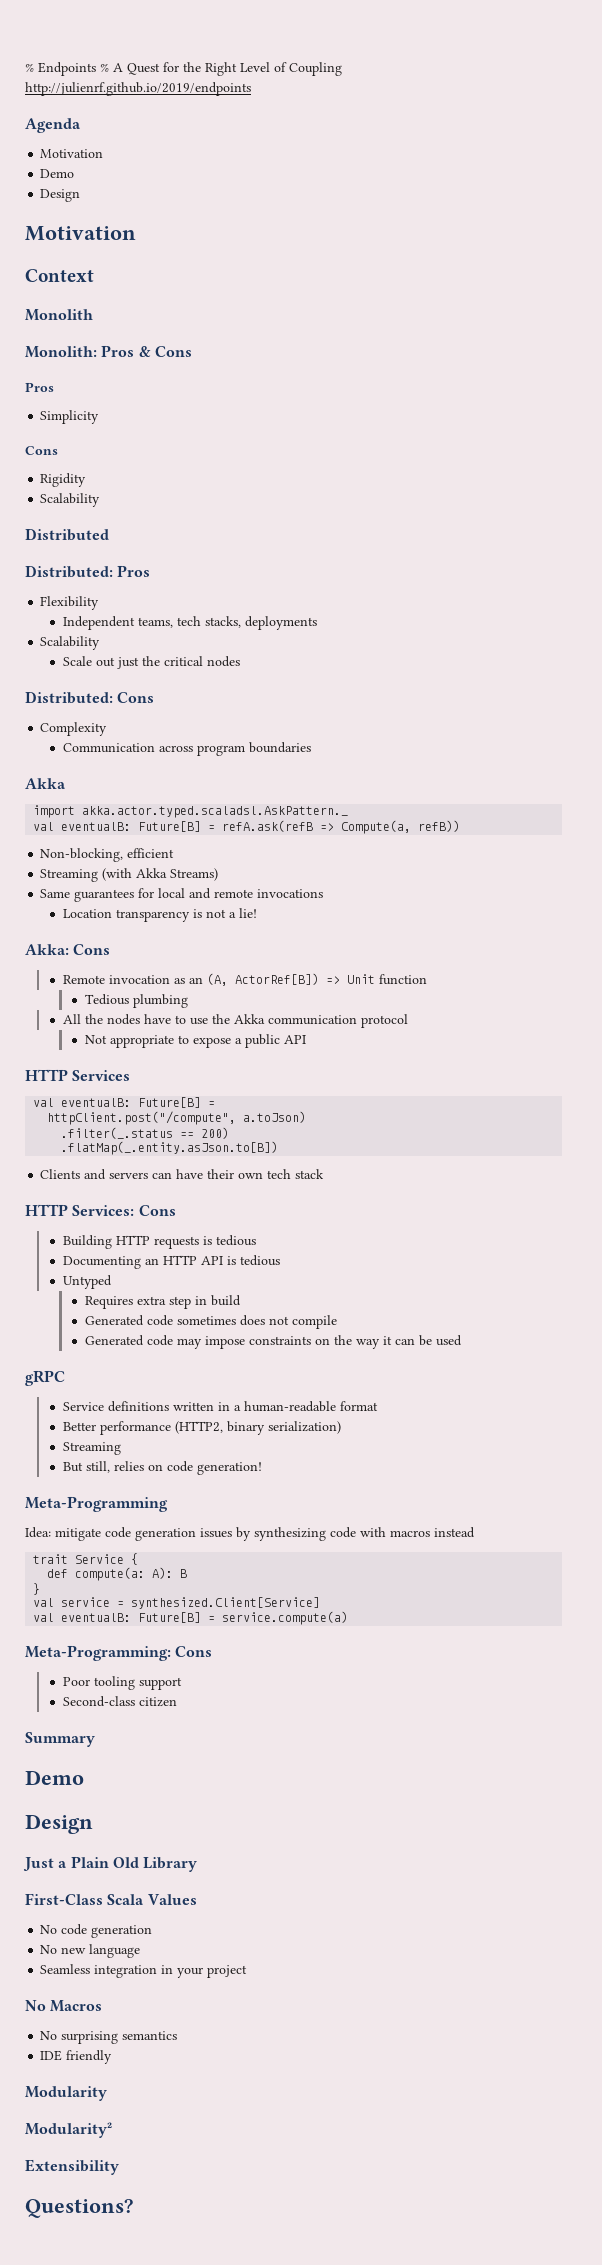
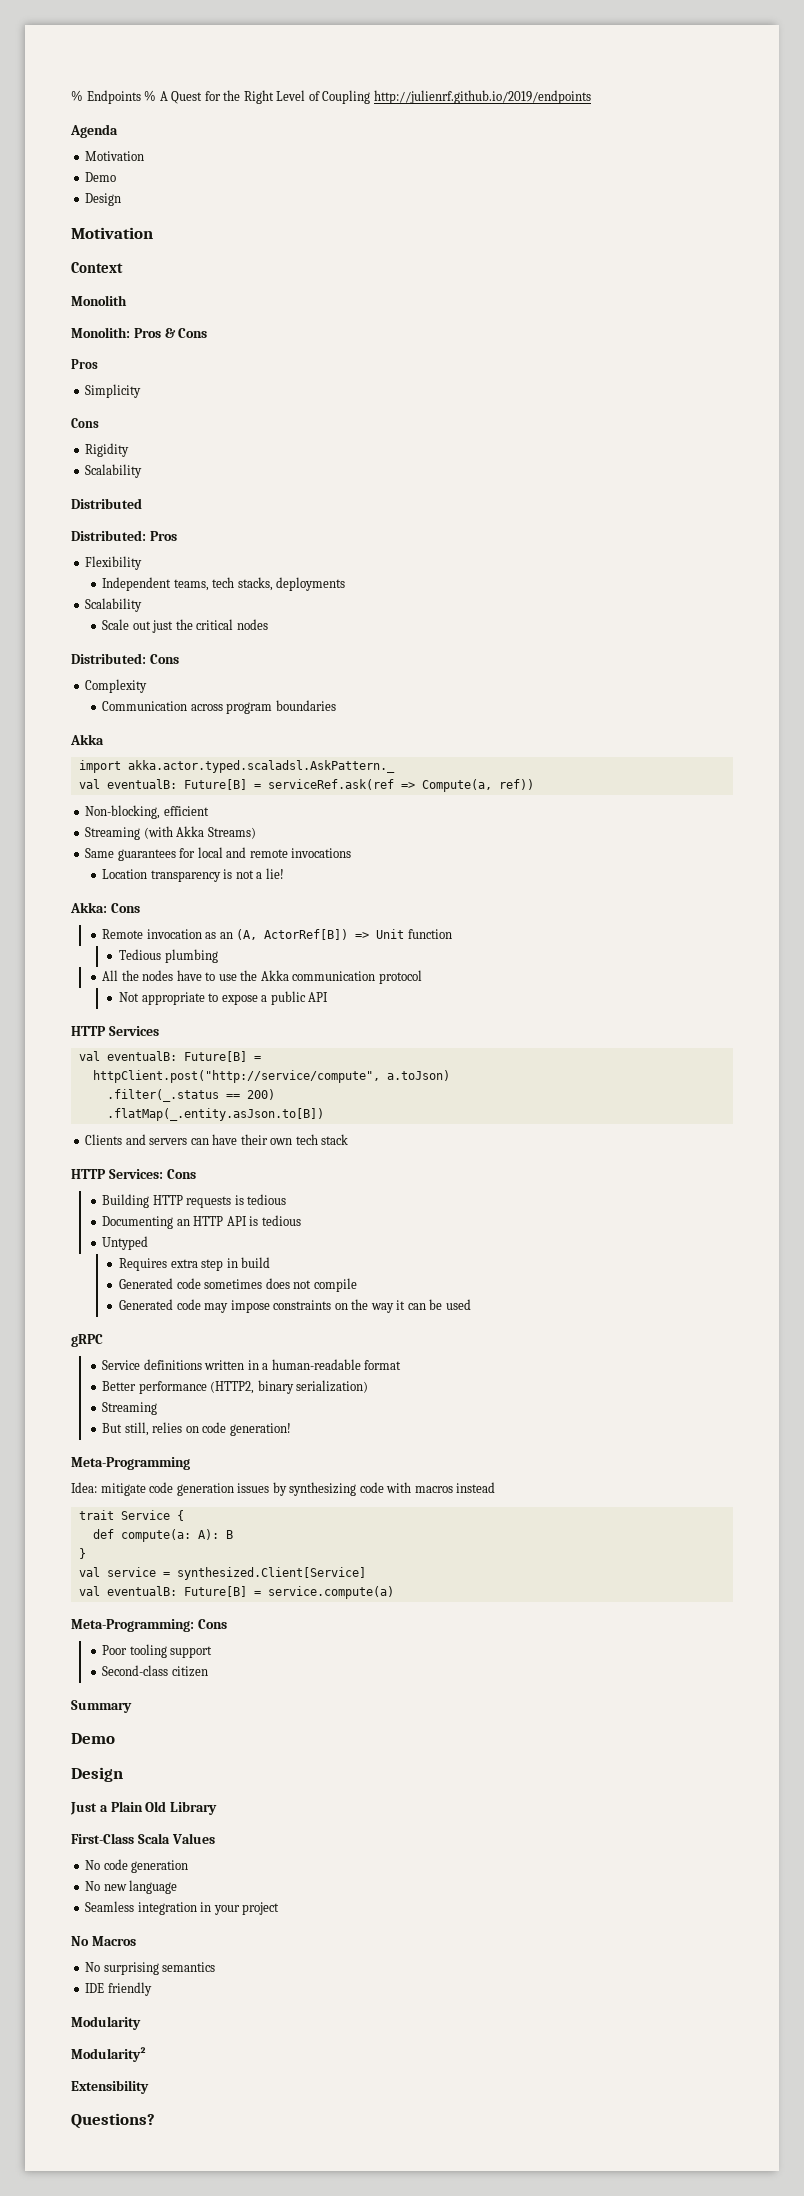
- val eventualB: Future[B] = refA.ask(refB => Compute(a, refB))
+ val eventualB: Future[B] = serviceRef.ask(ref => Compute(a, ref))
- httpClient.post("/compute", a.toJson)
+ httpClient.post("http://service/compute", a.toJson)

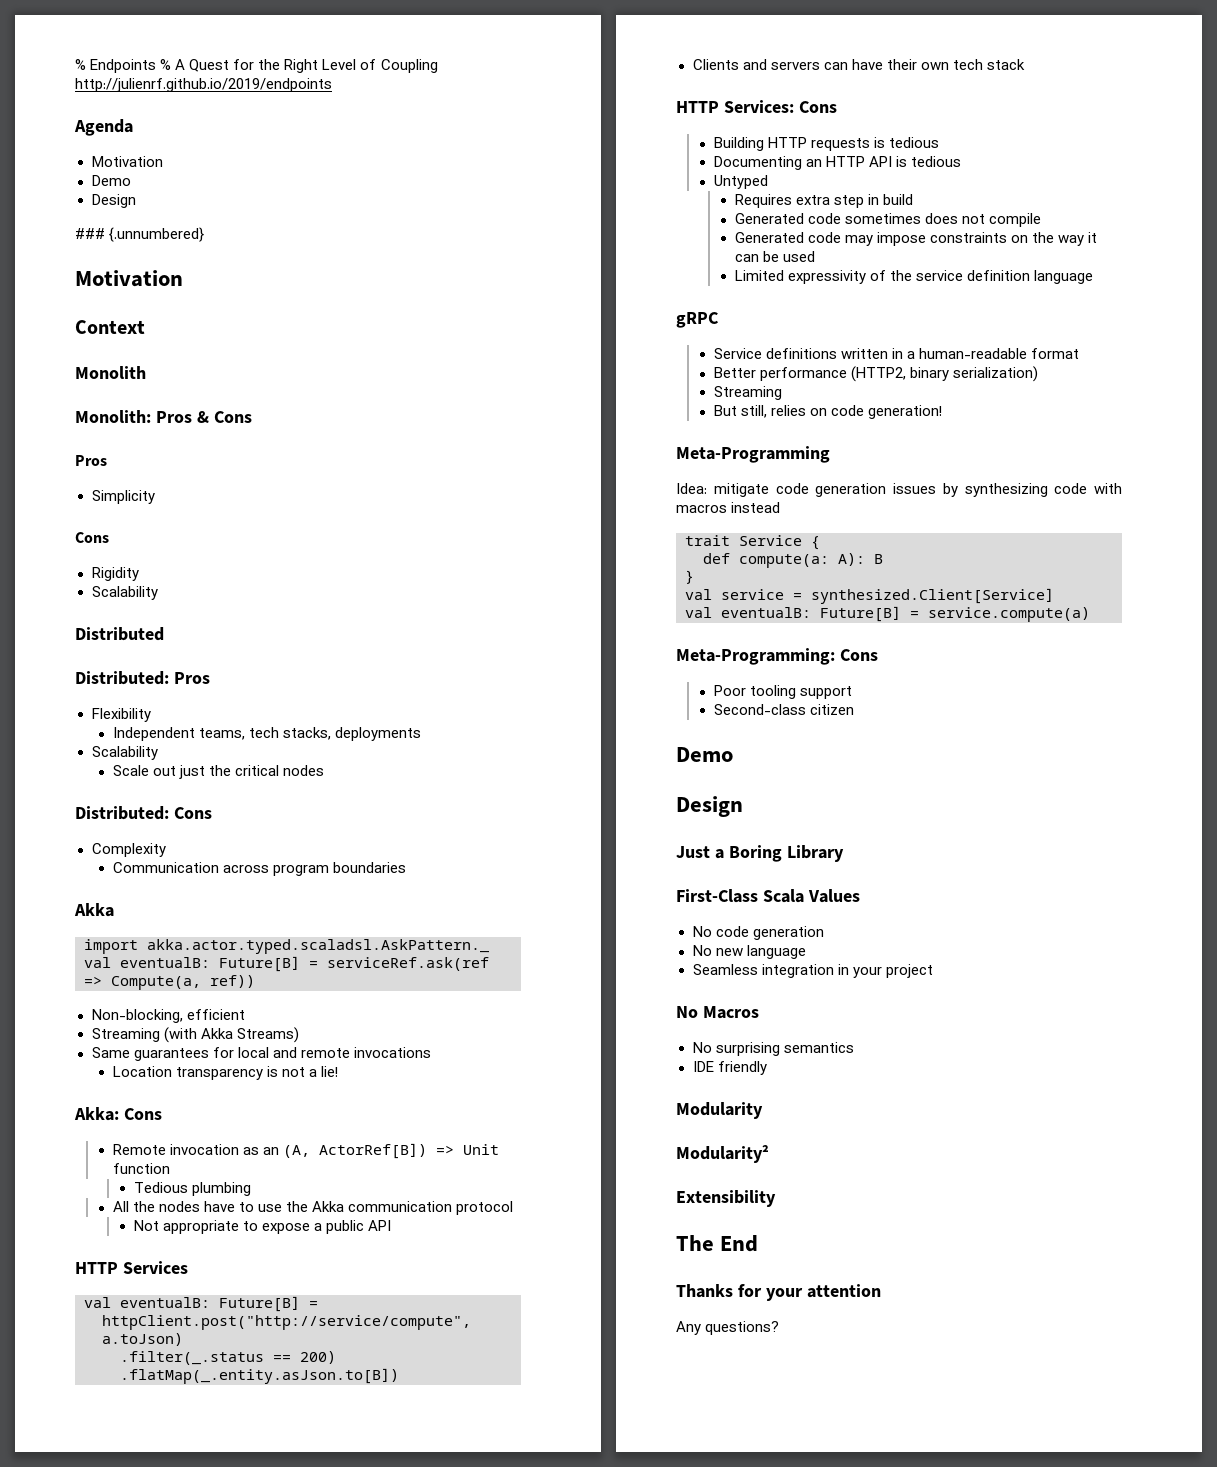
+ ### {.unnumbered}
+ Limited expressivity of the service definition language
- Summary
- Just a Plain Old Library
+ Just a Boring Library
- Questions?
+ The End
+ Thanks for your attention
+ Any questions?

